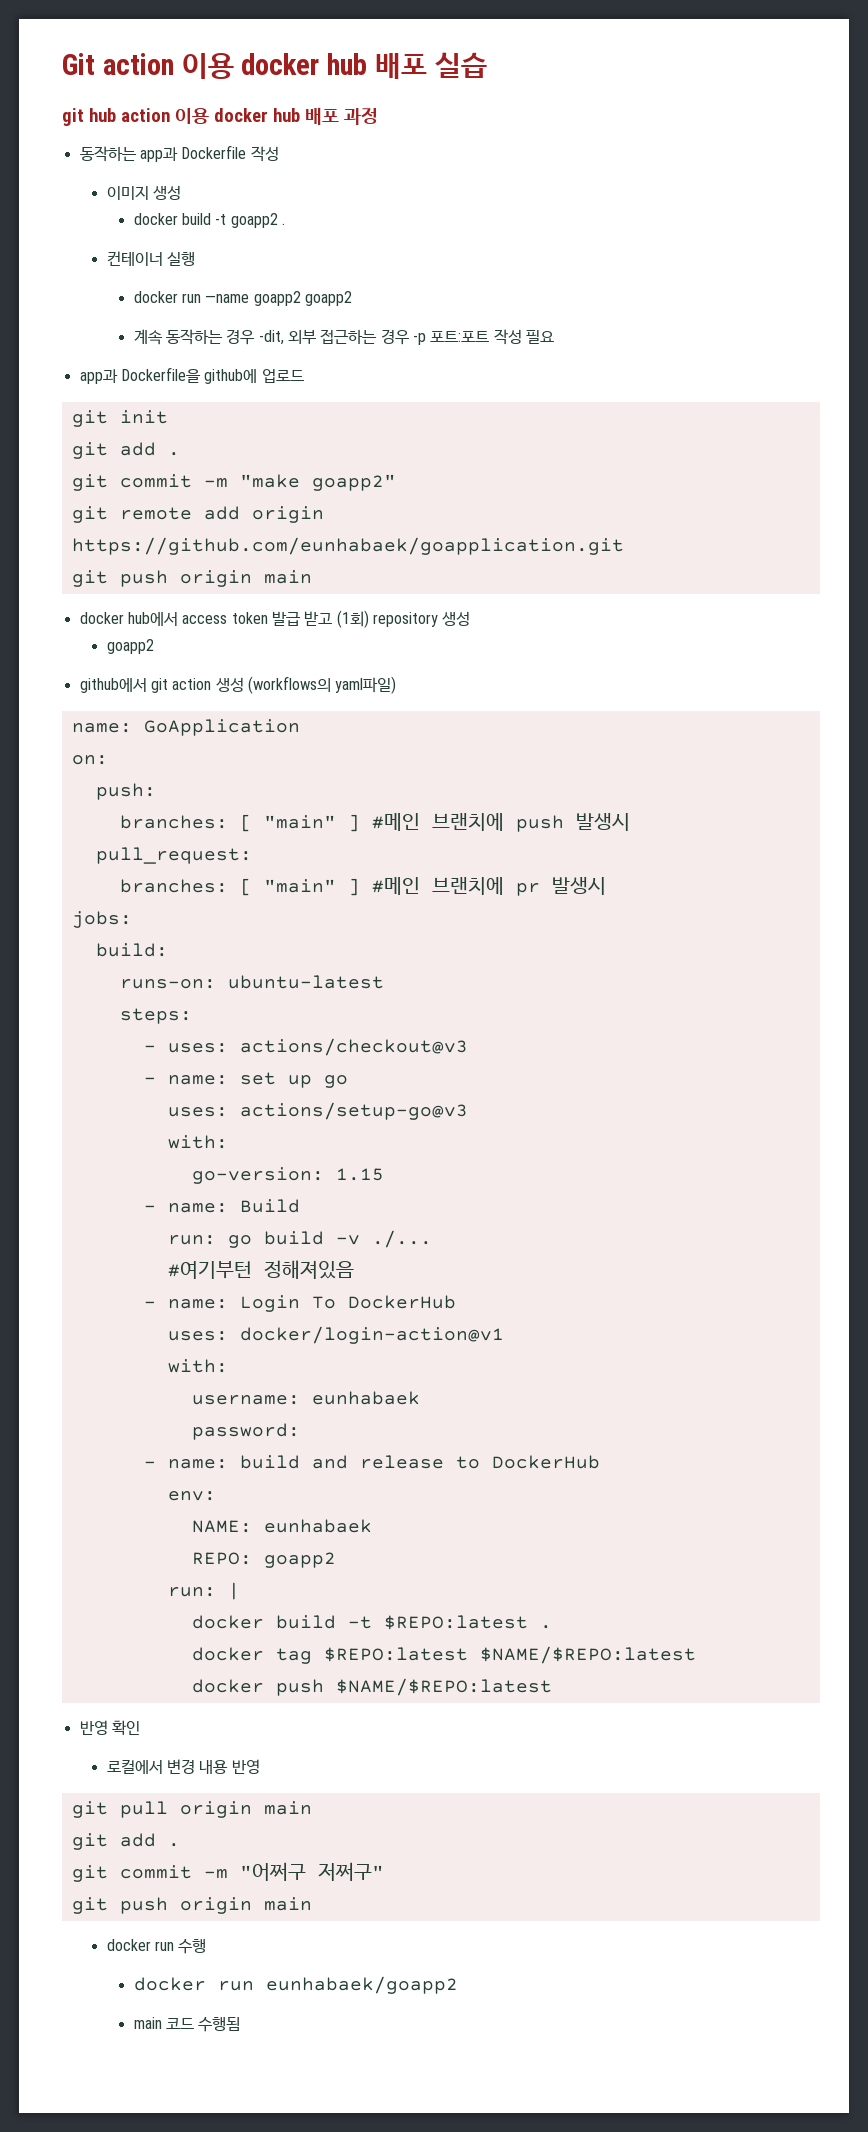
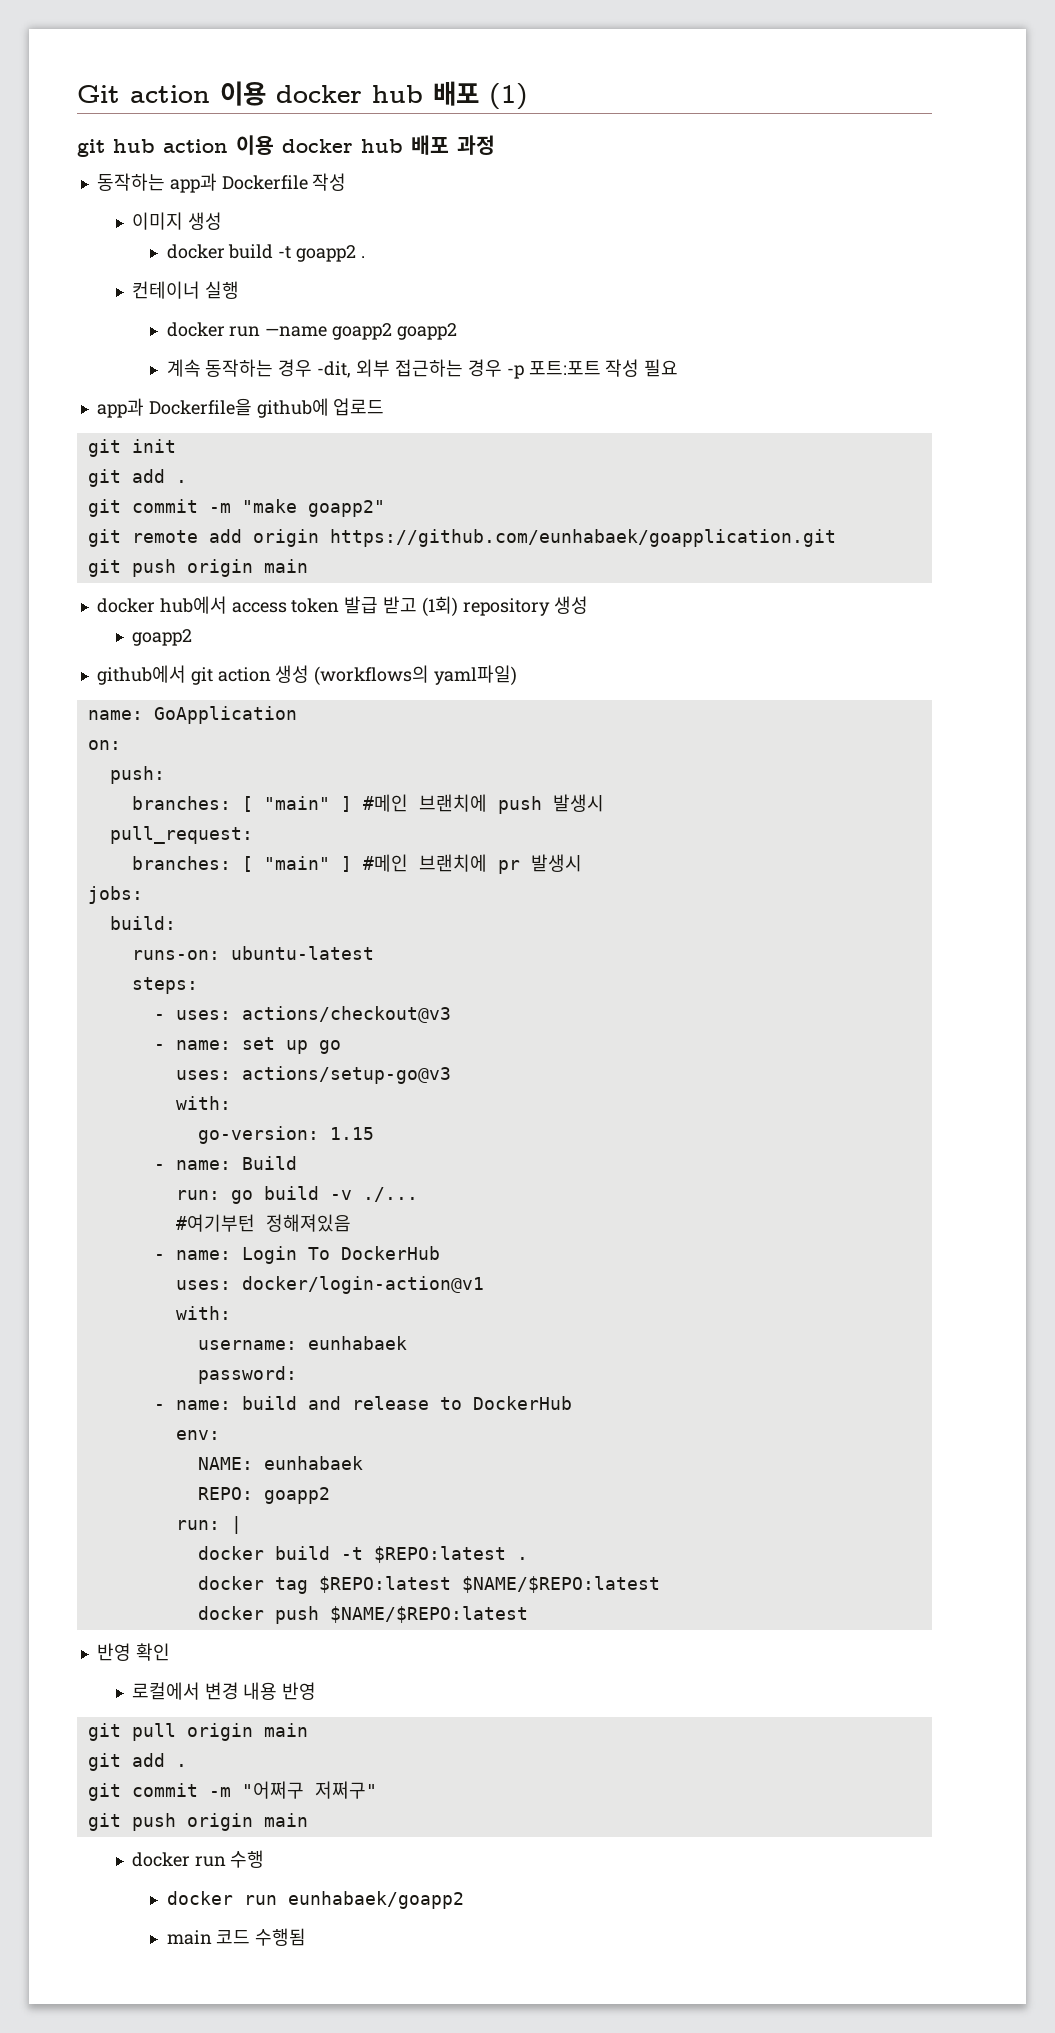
- Git action 이용 docker hub 배포 실습
+ Git action 이용 docker hub 배포 (1)

